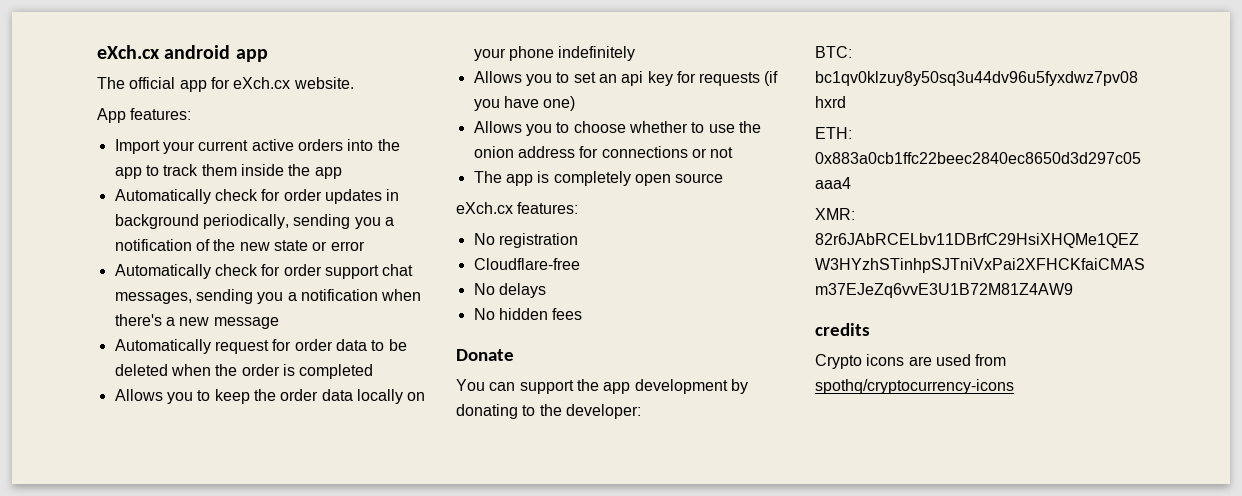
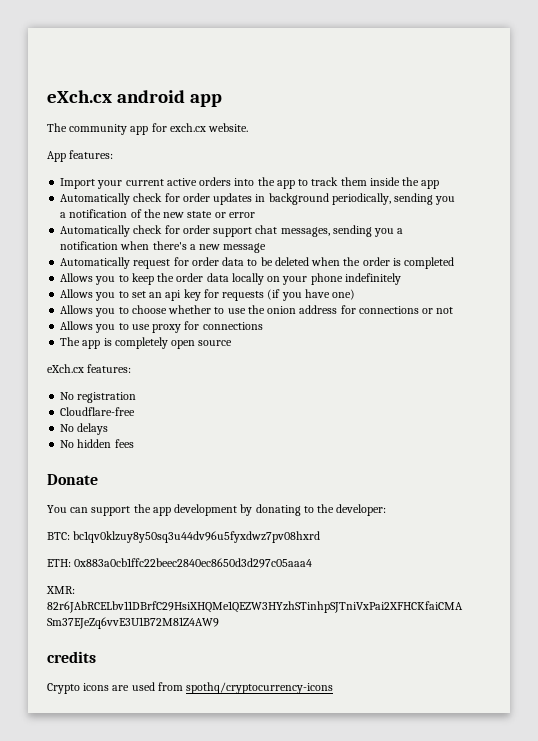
- The official app for eXch.cx website.
+ The community app for exch.cx website.
+ Allows you to use proxy for connections

